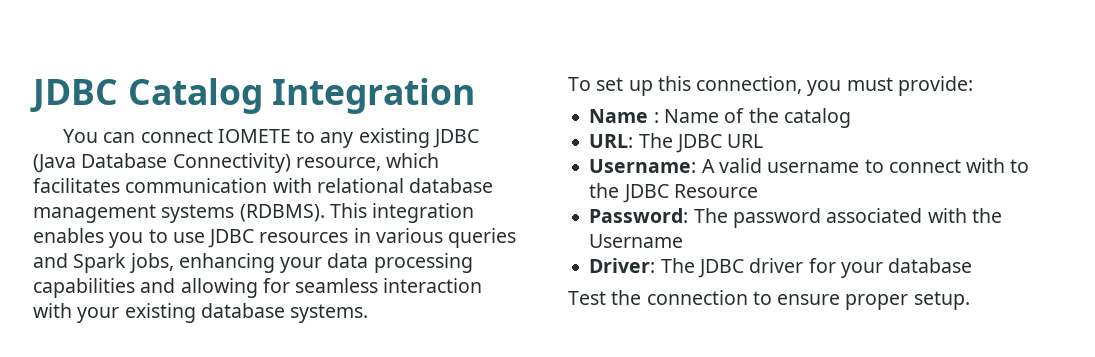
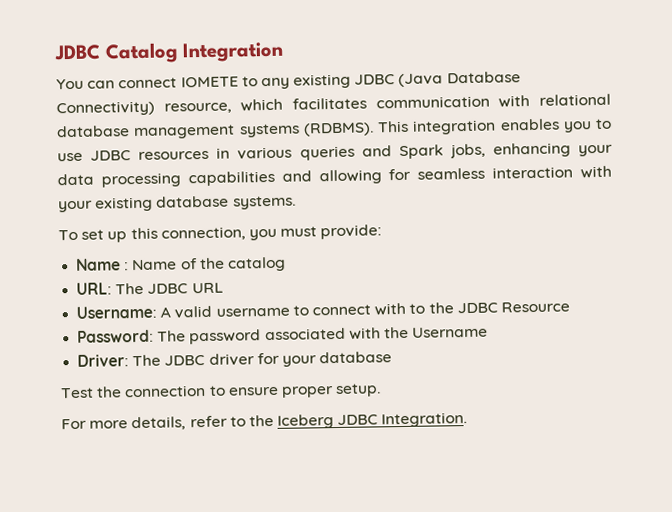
+ For more details, refer to the Iceberg JDBC Integration.

